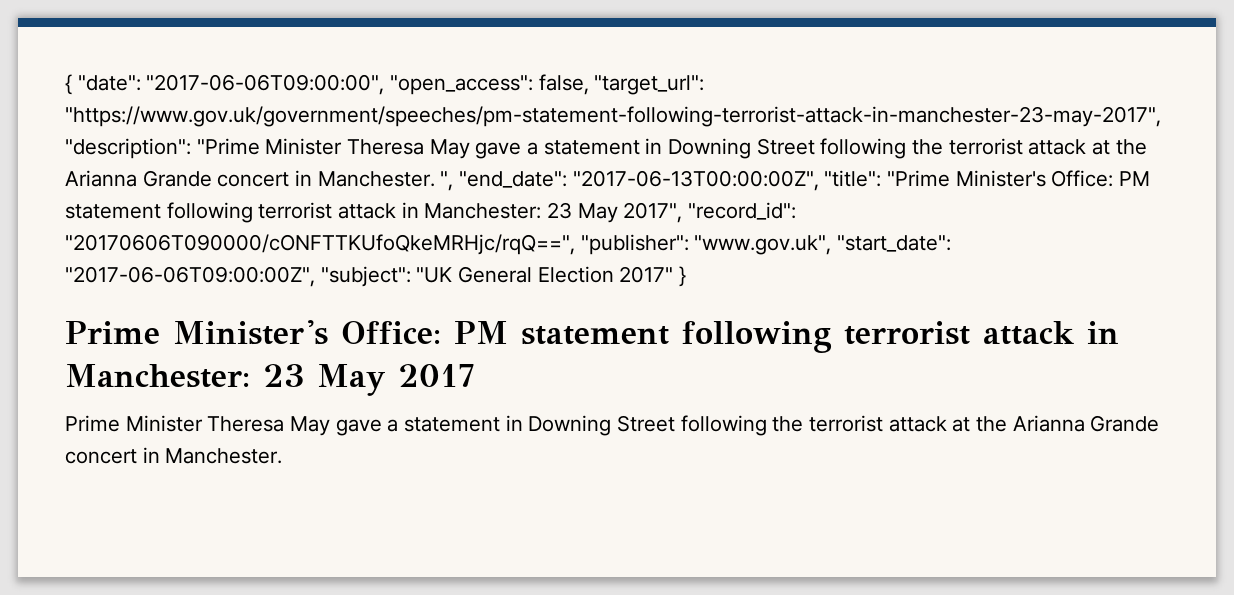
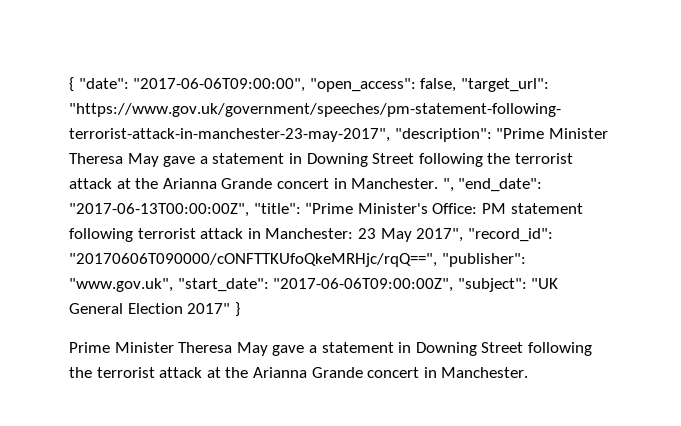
- Prime Minister's Office: PM statement following terrorist attack in Manchester: 23 May 2017

